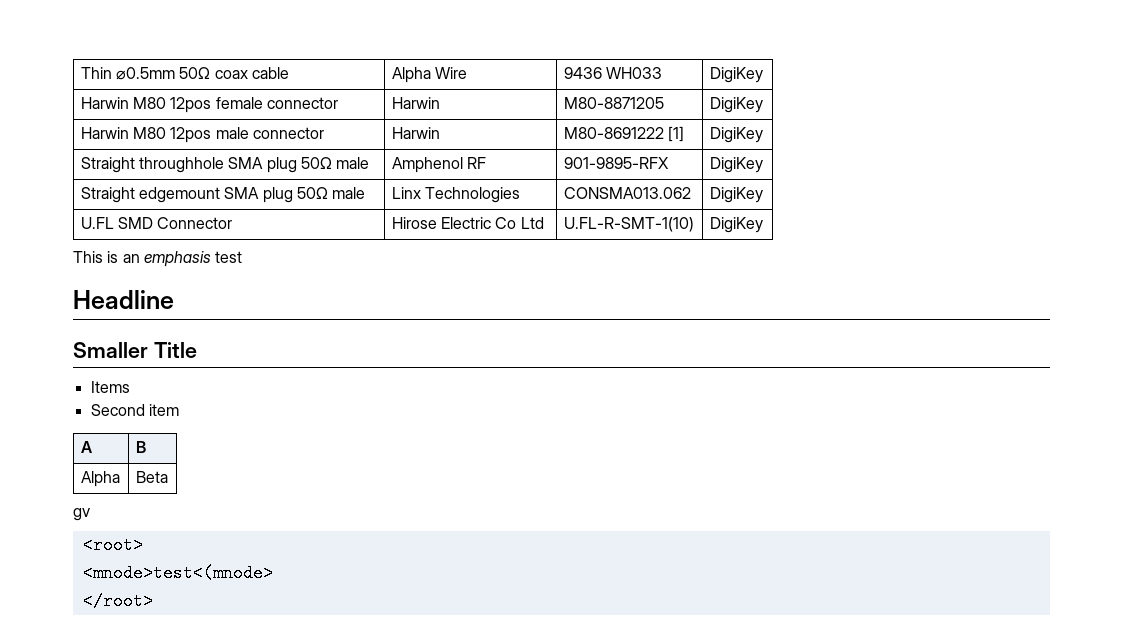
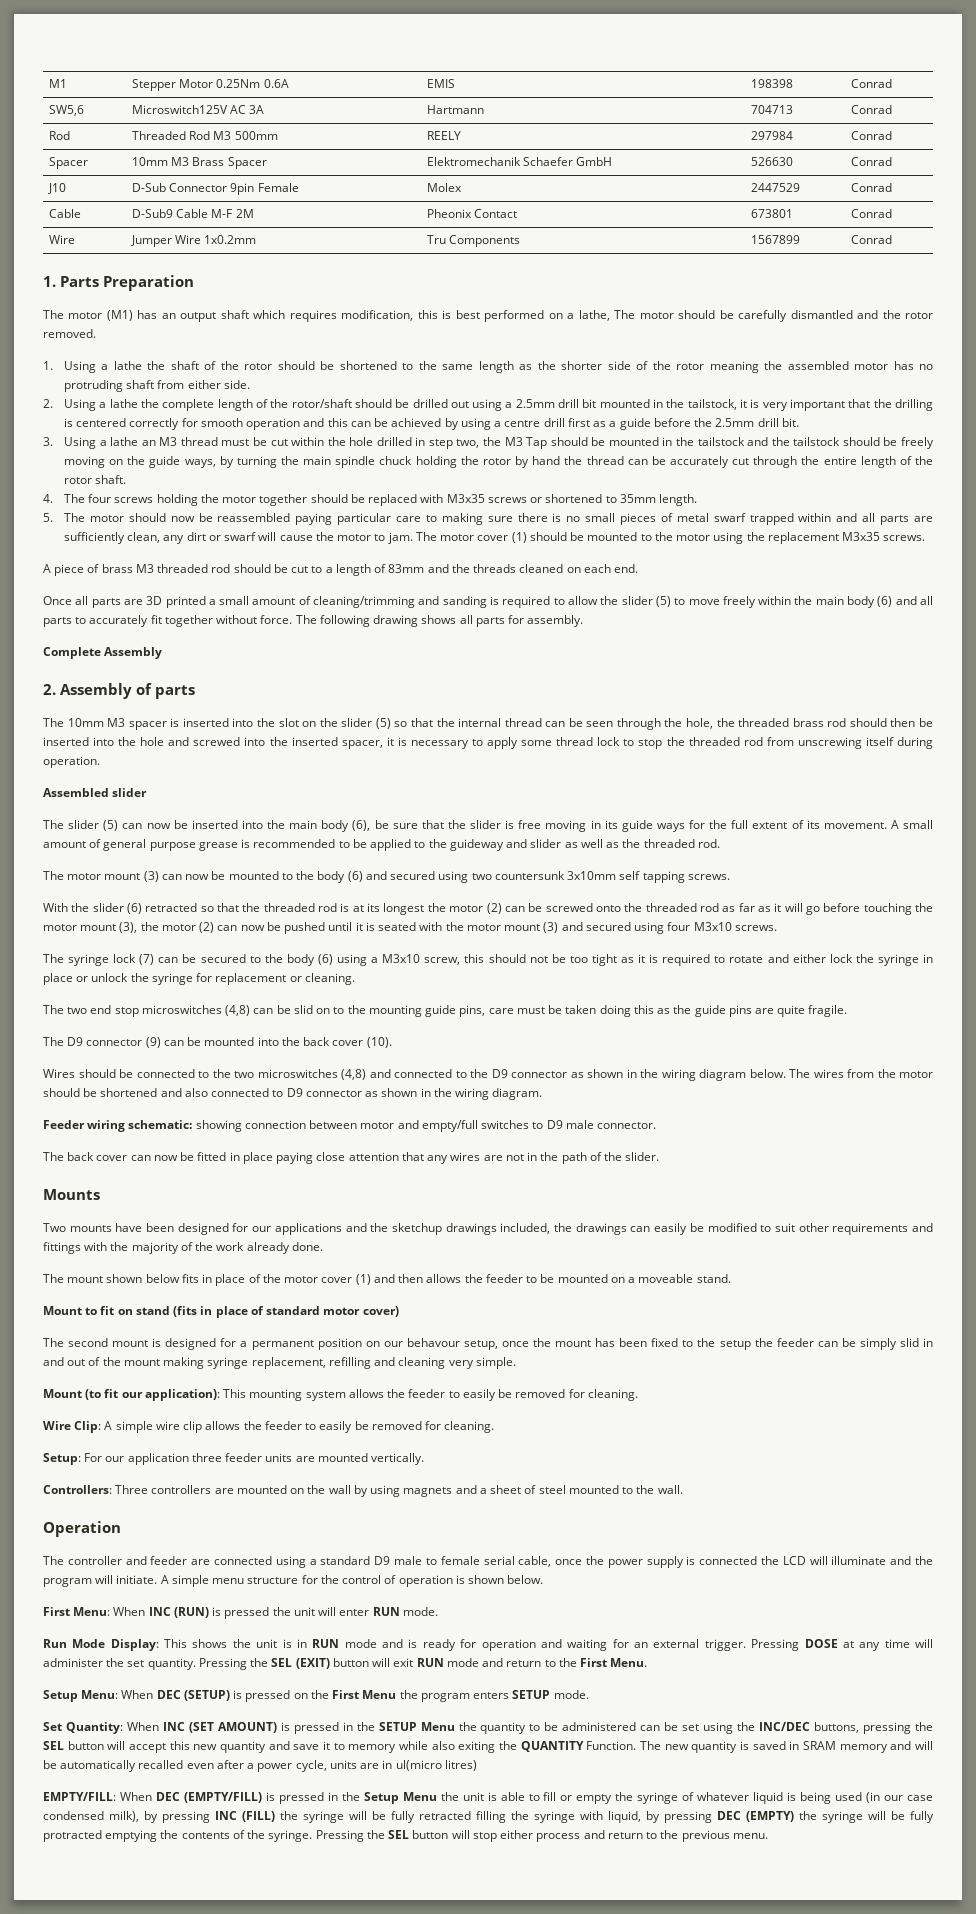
- Thin ⌀0.5mm 50Ω coax cable | Alpha Wire | 9436 WH033 | DigiKey
- Harwin M80 12pos female connector | Harwin | M80-8871205 | DigiKey
- Harwin M80 12pos male connector | Harwin | M80-8691222 [1] | DigiKey
- Straight throughhole SMA plug 50Ω male | Amphenol RF | 901-9895-RFX | DigiKey
- Straight edgemount SMA plug 50Ω male | Linx Technologies | CONSMA013.062 | DigiKey
- U.FL SMD Connector | Hirose Electric Co Ltd | U.FL-R-SMT-1(10) | DigiKey
- This is an emphasis test
- Headline
- Smaller Title
- Items
- Second item
- A | B
- Alpha | Beta
- gv
- <root>
- <mnode>test<(mnode>
- </root>
+ M1 | Stepper Motor 0.25Nm 0.6A | EMIS | 198398 | Conrad
+ SW5,6 | Microswitch125V AC 3A | Hartmann | 704713 | Conrad
+ Rod | Threaded Rod M3 500mm | REELY | 297984 | Conrad
+ Spacer | 10mm M3 Brass Spacer | Elektromechanik Schaefer GmbH | 526630 | Conrad
+ J10 | D-Sub Connector 9pin Female | Molex | 2447529 | Conrad
+ Cable | D-Sub9 Cable M-F 2M | Pheonix Contact | 673801 | Conrad
+ Wire | Jumper Wire 1x0.2mm | Tru Components | 1567899 | Conrad
+ 1. Parts Preparation
+ The motor (M1) has an output shaft which requires modification, this is best performed on a lathe, The motor should be carefully dismantled and the rotor removed.
+ 1. Using a lathe the shaft of the rotor should be shortened to the same length as the shorter side of the rotor meaning the assembled motor has no protruding shaft from either side.
+ 2. Using a lathe the complete length of the rotor/shaft should be drilled out using a 2.5mm drill bit mounted in the tailstock, it is very important that the drilling is centered correctly for smooth operation and this can be achieved by using a centre drill first as a guide before the 2.5mm drill bit.
+ 3. Using a lathe an M3 thread must be cut within the hole drilled in step two, the M3 Tap should be mounted in the tailstock and the tailstock should be freely moving on the guide ways, by turning the main spindle chuck holding the rotor by hand the thread can be accurately cut through the entire length of the rotor shaft.
+ 4. The four screws holding the motor together should be replaced with M3x35 screws or shortened to 35mm length.
+ 5. The motor should now be reassembled paying particular care to making sure there is no small pieces of metal swarf trapped within and all parts are sufficiently clean, any dirt or swarf will cause the motor to jam. The motor cover (1) should be mounted to the motor using the replacement M3x35 screws.
+ A piece of brass M3 threaded rod should be cut to a length of 83mm and the threads cleaned on each end.
+ Once all parts are 3D printed a small amount of cleaning/trimming and sanding is required to allow the slider (5) to move freely within the main body (6) and all parts to accurately fit together without force. The following drawing shows all parts for assembly.
+ Complete Assembly
+ 2. Assembly of parts
+ The 10mm M3 spacer is inserted into the slot on the slider (5) so that the internal thread can be seen through the hole, the threaded brass rod should then be inserted into the hole and screwed into the inserted spacer, it is necessary to apply some thread lock to stop the threaded rod from unscrewing itself during operation.
+ Assembled slider
+ The slider (5) can now be inserted into the main body (6), be sure that the slider is free moving in its guide ways for the full extent of its movement. A small amount of general purpose grease is recommended to be applied to the guideway and slider as well as the threaded rod.
+ The motor mount (3) can now be mounted to the body (6) and secured using two countersunk 3x10mm self tapping screws.
+ With the slider (6) retracted so that the threaded rod is at its longest the motor (2) can be screwed onto the threaded rod as far as it will go before touching the motor mount (3), the motor (2) can now be pushed until it is seated with the motor mount (3) and secured using four M3x10 screws.
+ The syringe lock (7) can be secured to the body (6) using a M3x10 screw, this should not be too tight as it is required to rotate and either lock the syringe in place or unlock the syringe for replacement or cleaning.
+ The two end stop microswitches (4,8) can be slid on to the mounting guide pins, care must be taken doing this as the guide pins are quite fragile.
+ The D9 connector (9) can be mounted into the back cover (10).
+ Wires should be connected to the two microswitches (4,8) and connected to the D9 connector as shown in the wiring diagram below. The wires from the motor should be shortened and also connected to D9 connector as shown in the wiring diagram.
+ Feeder wiring schematic: showing connection between motor and empty/full switches to D9 male connector.
+ The back cover can now be fitted in place paying close attention that any wires are not in the path of the slider.
+ Mounts
+ Two mounts have been designed for our applications and the sketchup drawings included, the drawings can easily be modified to suit other requirements and fittings with the majority of the work already done.
+ The mount shown below fits in place of the motor cover (1) and then allows the feeder to be mounted on a moveable stand.
+ Mount to fit on stand (fits in place of standard motor cover)
+ The second mount is designed for a permanent position on our behavour setup, once the mount has been fixed to the setup the feeder can be simply slid in and out of the mount making syringe replacement, refilling and cleaning very simple.
+ Mount (to fit our application): This mounting system allows the feeder to easily be removed for cleaning.
+ Wire Clip: A simple wire clip allows the feeder to easily be removed for cleaning.
+ Setup: For our application three feeder units are mounted vertically.
+ Controllers: Three controllers are mounted on the wall by using magnets and a sheet of steel mounted to the wall.
+ Operation
+ The controller and feeder are connected using a standard D9 male to female serial cable, once the power supply is connected the LCD will illuminate and the program will initiate. A simple menu structure for the control of operation is shown below.
+ First Menu: When INC (RUN) is pressed the unit will enter RUN mode.
+ Run Mode Display: This shows the unit is in RUN mode and is ready for operation and waiting for an external trigger. Pressing DOSE at any time will administer the set quantity. Pressing the SEL (EXIT) button will exit RUN mode and return to the First Menu.
+ Setup Menu: When DEC (SETUP) is pressed on the First Menu the program enters SETUP mode.
+ Set Quantity: When INC (SET AMOUNT) is pressed in the SETUP Menu the quantity to be administered can be set using the INC/DEC buttons, pressing the SEL button will accept this new quantity and save it to memory while also exiting the QUANTITY Function. The new quantity is saved in SRAM memory and will be automatically recalled even after a power cycle, units are in ul(micro litres)
+ EMPTY/FILL: When DEC (EMPTY/FILL) is pressed in the Setup Menu the unit is able to fill or empty the syringe of whatever liquid is being used (in our case condensed milk), by pressing INC (FILL) the syringe will be fully retracted filling the syringe with liquid, by pressing DEC (EMPTY) the syringe will be fully protracted emptying the contents of the syringe. Pressing the SEL button will stop either process and return to the previous menu.

